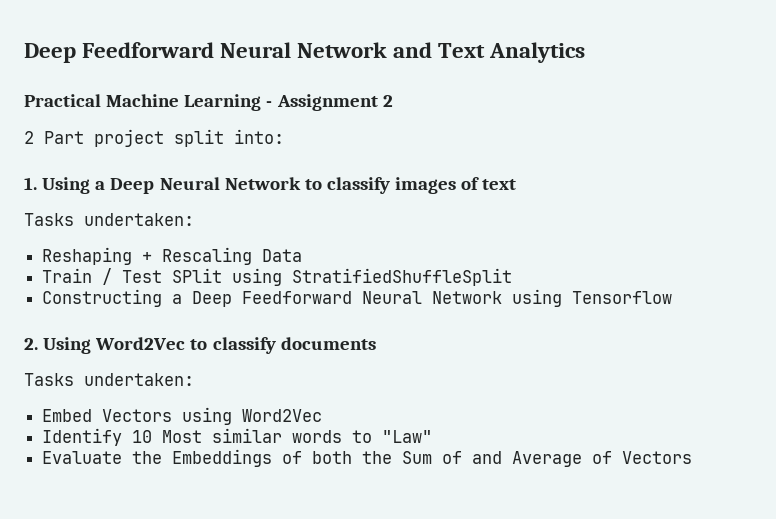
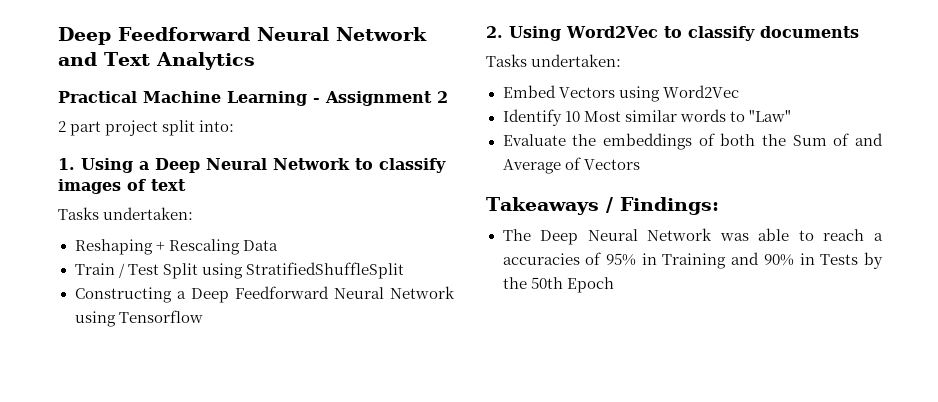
- 2 Part project split into:
+ 2 part project split into:
- Train / Test SPlit using StratifiedShuffleSplit
+ Train / Test Split using StratifiedShuffleSplit
- Evaluate the Embeddings of both the Sum of and Average of Vectors
+ Evaluate the embeddings of both the Sum of and Average of Vectors
+ Takeaways / Findings:
+ The Deep Neural Network was able to reach a accuracies of 95% in Training and 90% in Tests by the 50th Epoch

